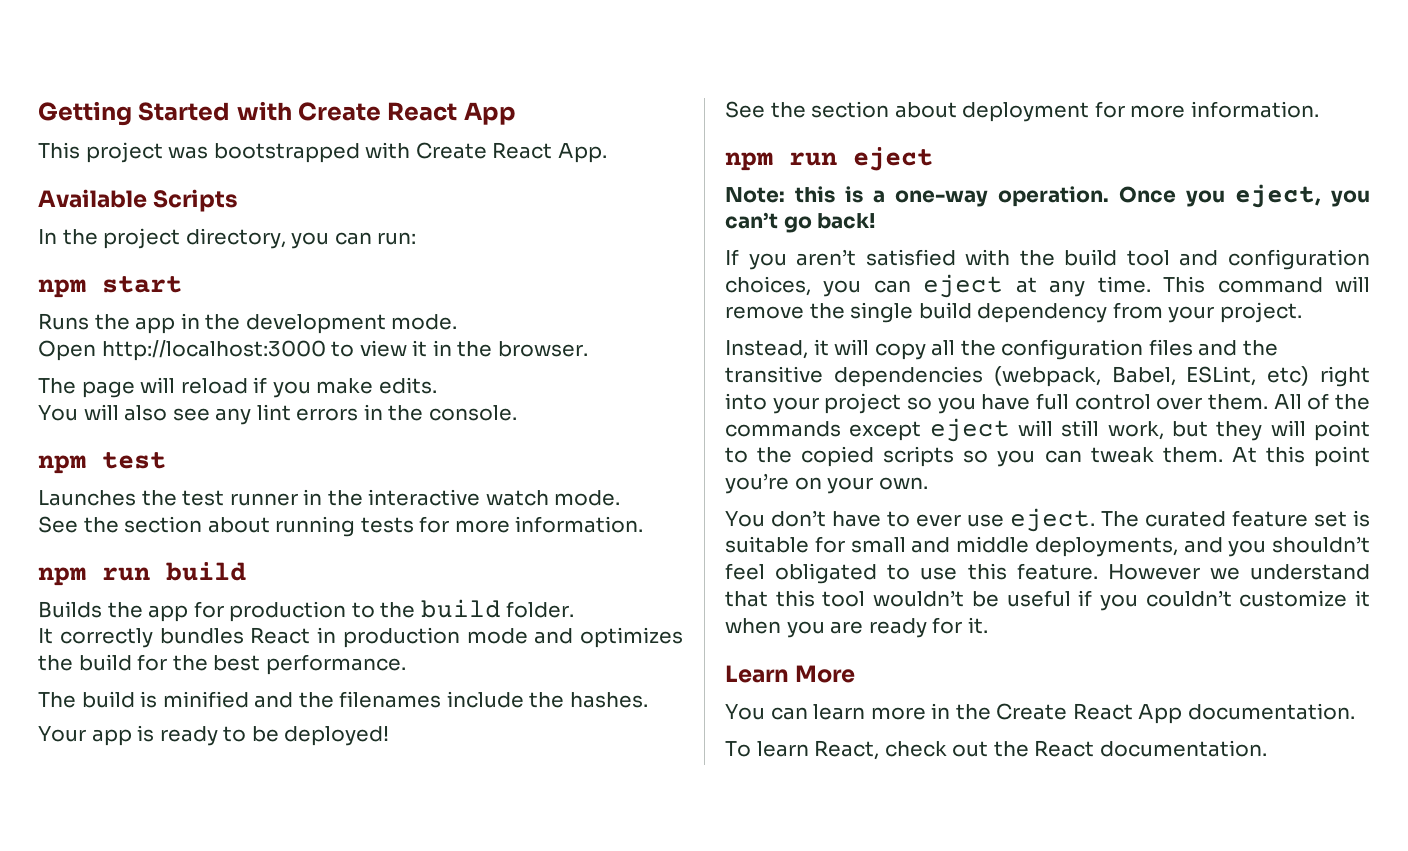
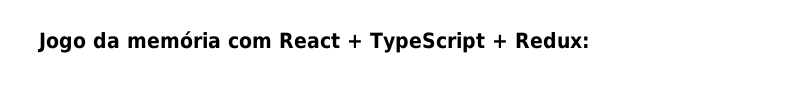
- Getting Started with Create React App
- This project was bootstrapped with Create React App.
- Available Scripts
- In the project directory, you can run:
- npm start
- Runs the app in the development mode.
- Open http://localhost:3000 to view it in the browser.
- The page will reload if you make edits.
- You will also see any lint errors in the console.
- npm test
- Launches the test runner in the interactive watch mode.
- See the section about running tests for more information.
- npm run build
- Builds the app for production to the build folder.
- It correctly bundles React in production mode and optimizes the build for the best performance.
- The build is minified and the filenames include the hashes.
- Your app is ready to be deployed!
- See the section about deployment for more information.
- npm run eject
- Note: this is a one-way operation. Once you eject, you can’t go back!
- If you aren’t satisfied with the build tool and configuration choices, you can eject at any time. This command will remove the single build dependency from your project.
- Instead, it will copy all the configuration files and the transitive dependencies (webpack, Babel, ESLint, etc) right into your project so you have full control over them. All of the commands except eject will still work, but they will point to the copied scripts so you can tweak them. At this point you’re on your own.
- You don’t have to ever use eject. The curated feature set is suitable for small and middle deployments, and you shouldn’t feel obligated to use this feature. However we understand that this tool wouldn’t be useful if you couldn’t customize it when you are ready for it.
- Learn More
- You can learn more in the Create React App documentation.
- To learn React, check out the React documentation.
+ Jogo da memória com React + TypeScript + Redux:

